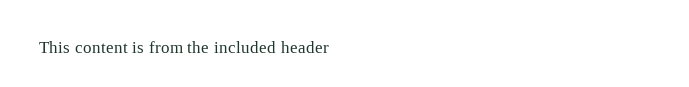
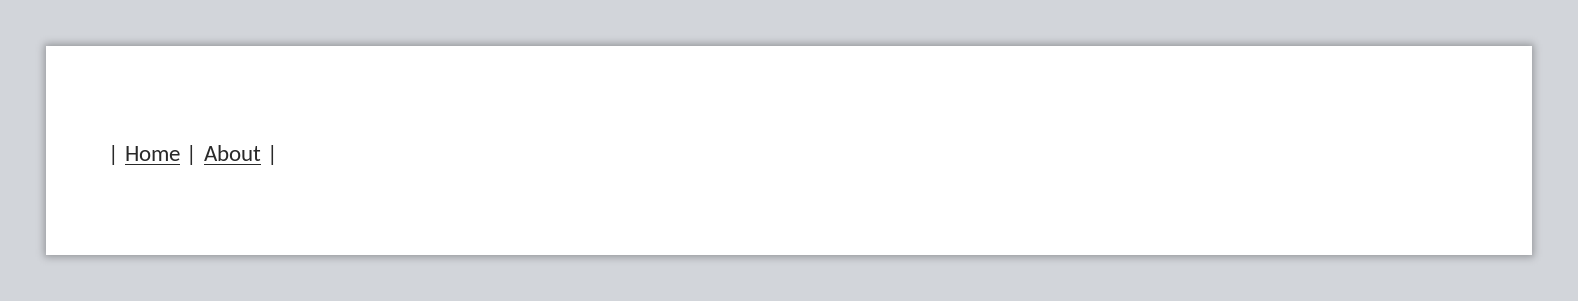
- This content is from the included header
+ | Home | About |

